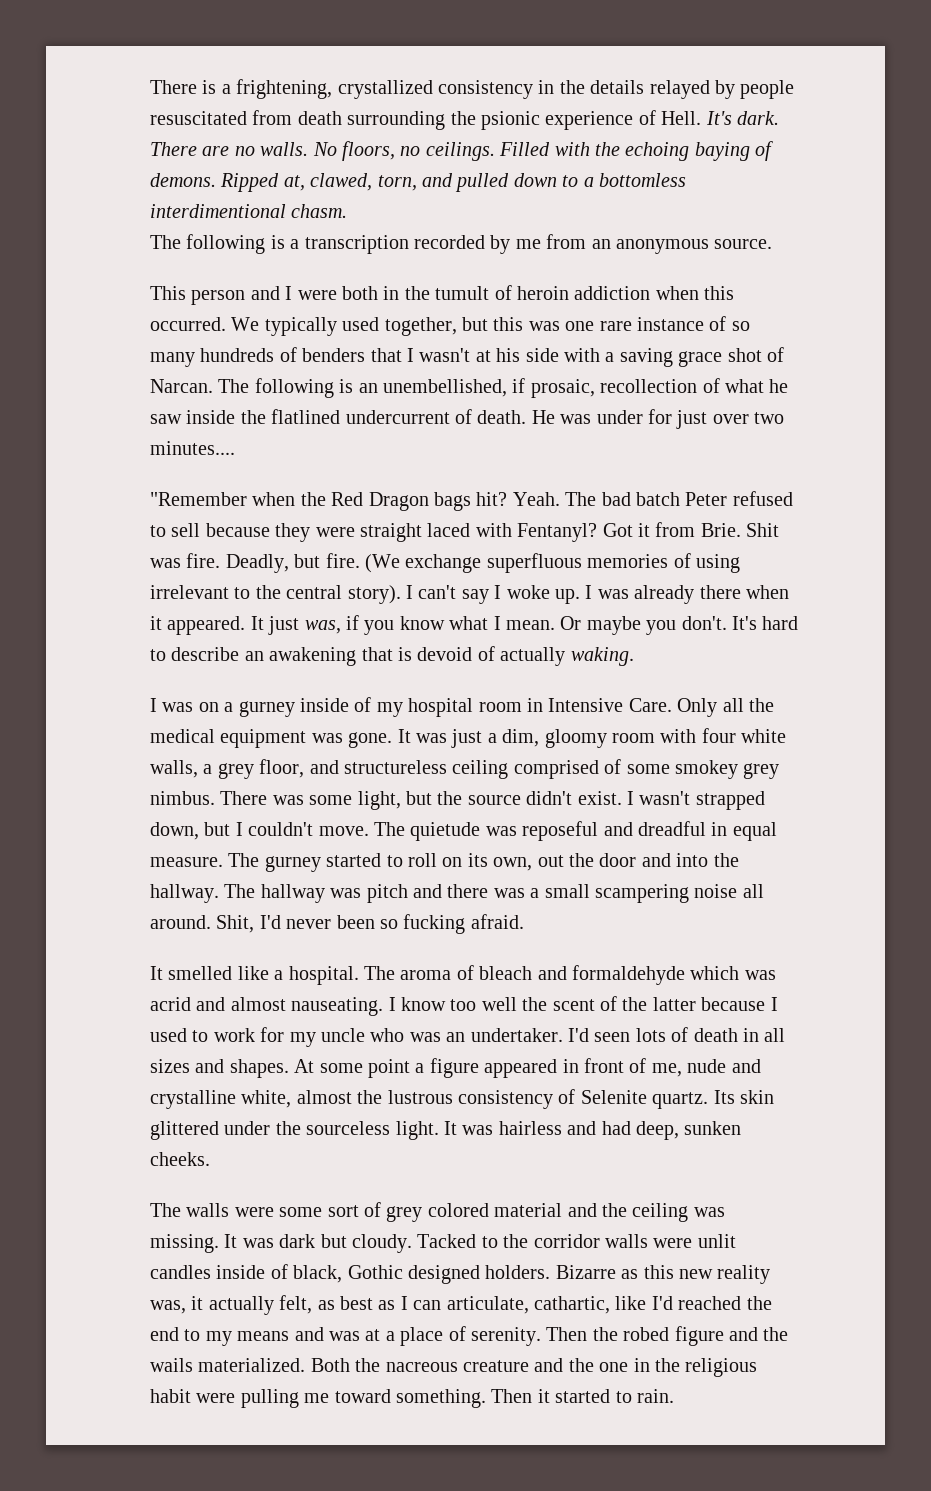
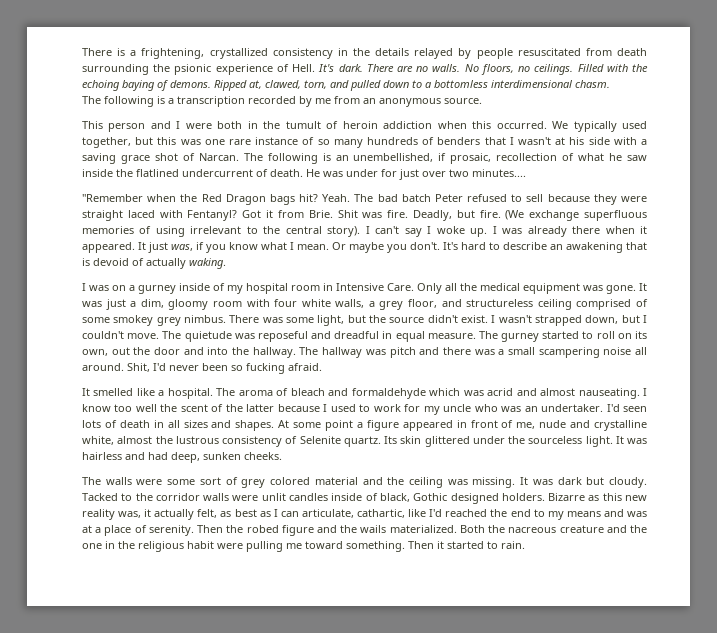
- Ripped at, clawed, torn, and pulled down to a bottomless interdimentional chasm.
+ Ripped at, clawed, torn, and pulled down to a bottomless interdimensional chasm.

